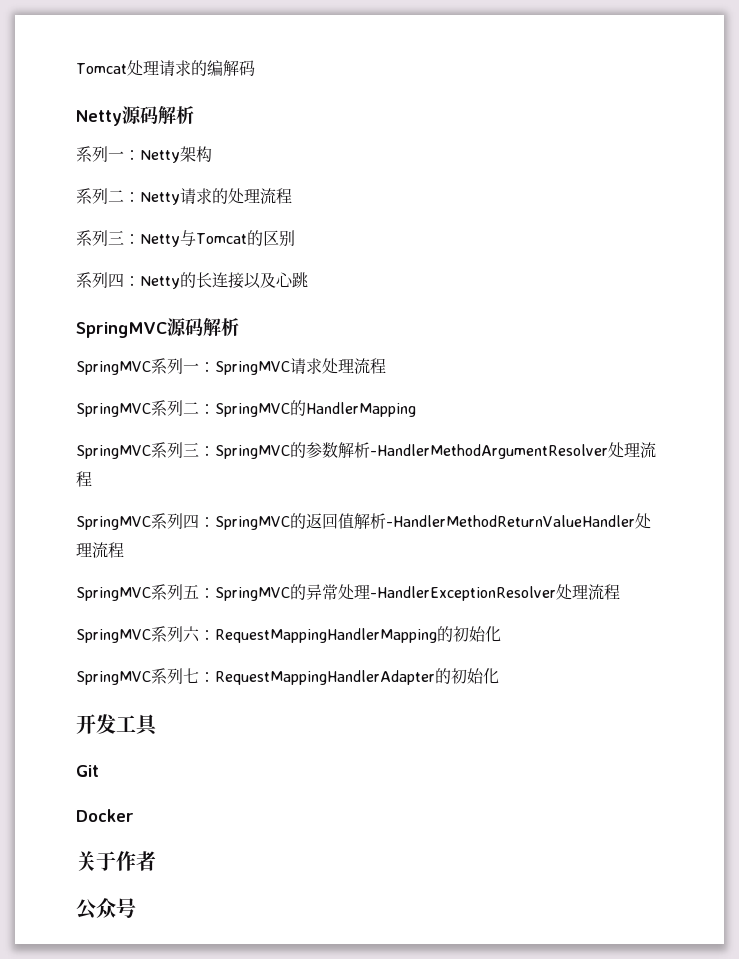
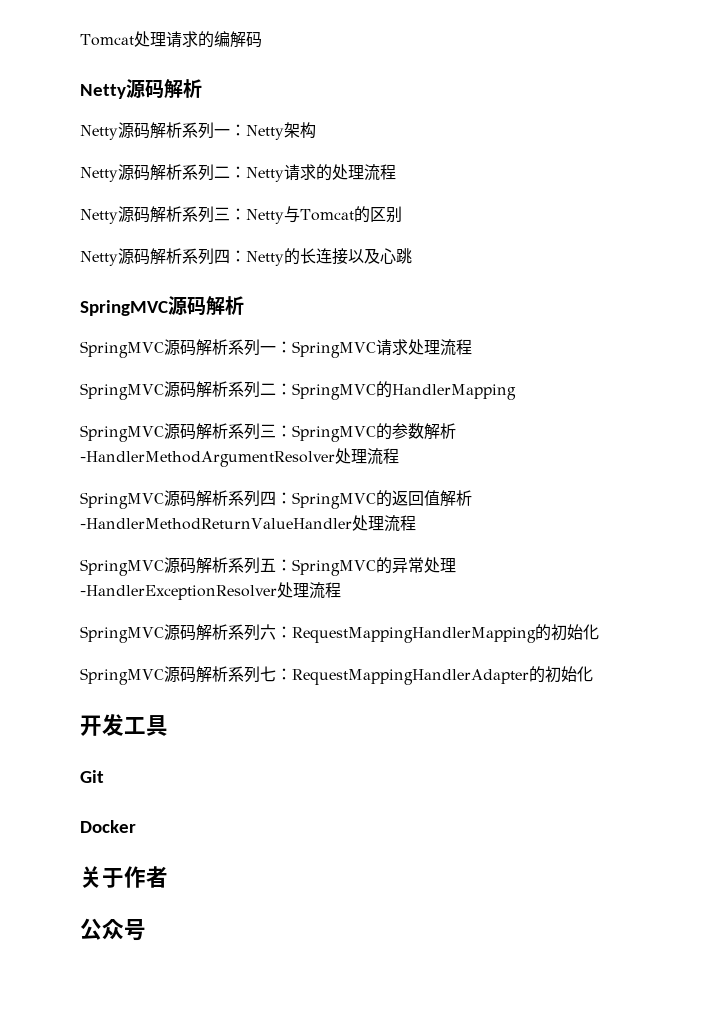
- 系列一：Netty架构
+ Netty源码解析系列一：Netty架构
- 系列二：Netty请求的处理流程
+ Netty源码解析系列二：Netty请求的处理流程
- 系列三：Netty与Tomcat的区别
+ Netty源码解析系列三：Netty与Tomcat的区别
- 系列四：Netty的长连接以及心跳
+ Netty源码解析系列四：Netty的长连接以及心跳
- SpringMVC系列一：SpringMVC请求处理流程
+ SpringMVC源码解析系列一：SpringMVC请求处理流程
- SpringMVC系列二：SpringMVC的HandlerMapping
+ SpringMVC源码解析系列二：SpringMVC的HandlerMapping
- SpringMVC系列三：SpringMVC的参数解析-HandlerMethodArgumentResolver处理流程
+ SpringMVC源码解析系列三：SpringMVC的参数解析-HandlerMethodArgumentResolver处理流程
- SpringMVC系列四：SpringMVC的返回值解析-HandlerMethodReturnValueHandler处理流程
+ SpringMVC源码解析系列四：SpringMVC的返回值解析-HandlerMethodReturnValueHandler处理流程
- SpringMVC系列五：SpringMVC的异常处理-HandlerExceptionResolver处理流程
+ SpringMVC源码解析系列五：SpringMVC的异常处理-HandlerExceptionResolver处理流程
- SpringMVC系列六：RequestMappingHandlerMapping的初始化
+ SpringMVC源码解析系列六：RequestMappingHandlerMapping的初始化
- SpringMVC系列七：RequestMappingHandlerAdapter的初始化
+ SpringMVC源码解析系列七：RequestMappingHandlerAdapter的初始化

